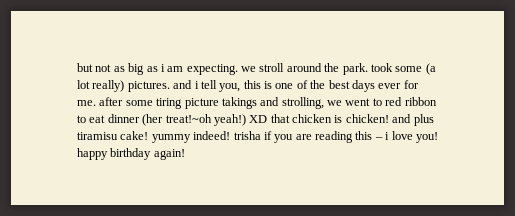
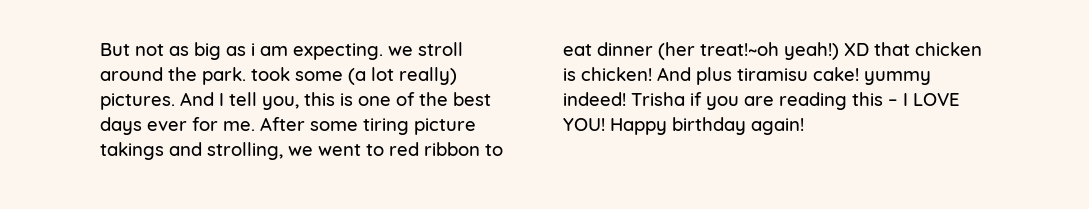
- but not as big as i am expecting. we stroll around the park. took some (a lot really) pictures. and i tell you, this is one of the best days ever for me. after some tiring picture takings and strolling, we went to red ribbon to eat dinner (her treat!~oh yeah!)
+ But not as big as i am expecting. we stroll around the park. took some (a lot really) pictures. And I tell you, this is one of the best days ever for me. After some tiring picture takings and strolling, we went to red ribbon to eat dinner (her treat!~oh yeah!)
- XD that chicken is chicken! and plus tiramisu cake! yummy indeed! trisha if you are reading this – i love you! happy birthday again!
+ XD that chicken is chicken! And plus tiramisu cake! yummy indeed! Trisha if you are reading this – I LOVE YOU! Happy birthday again!

